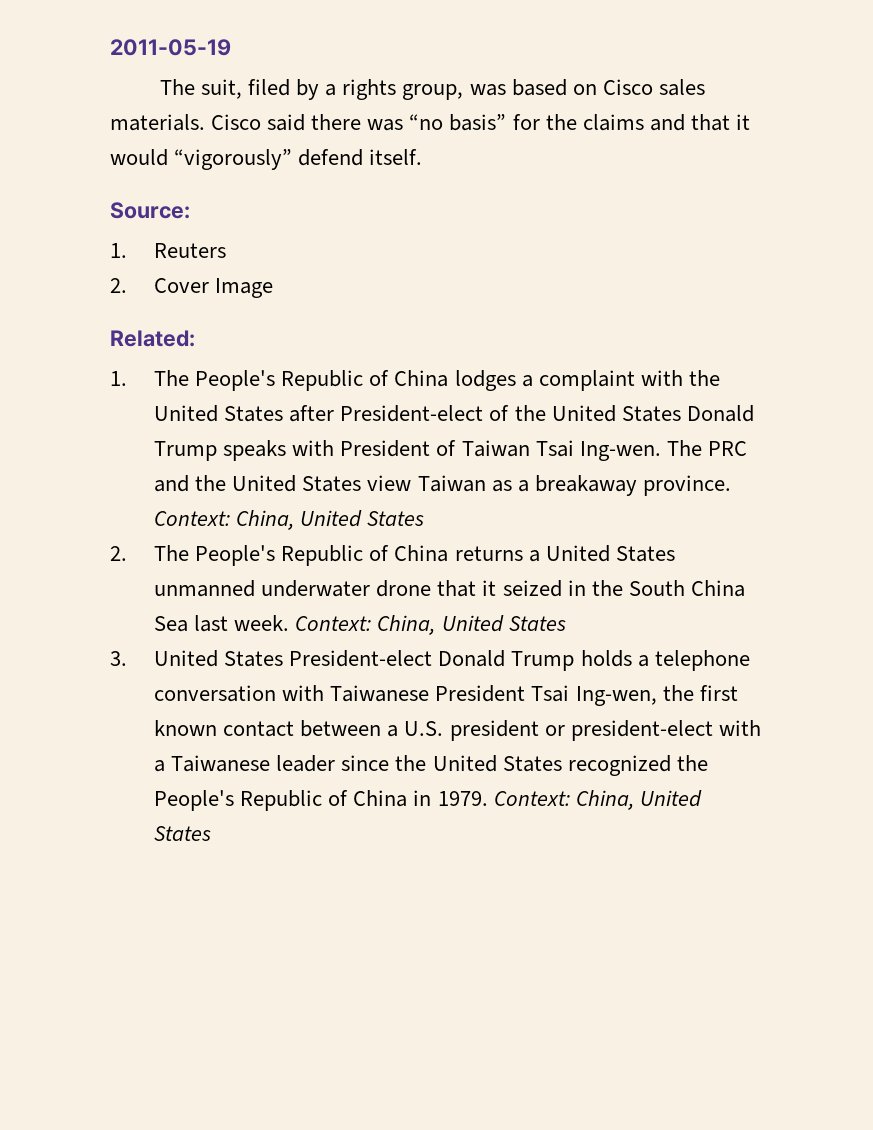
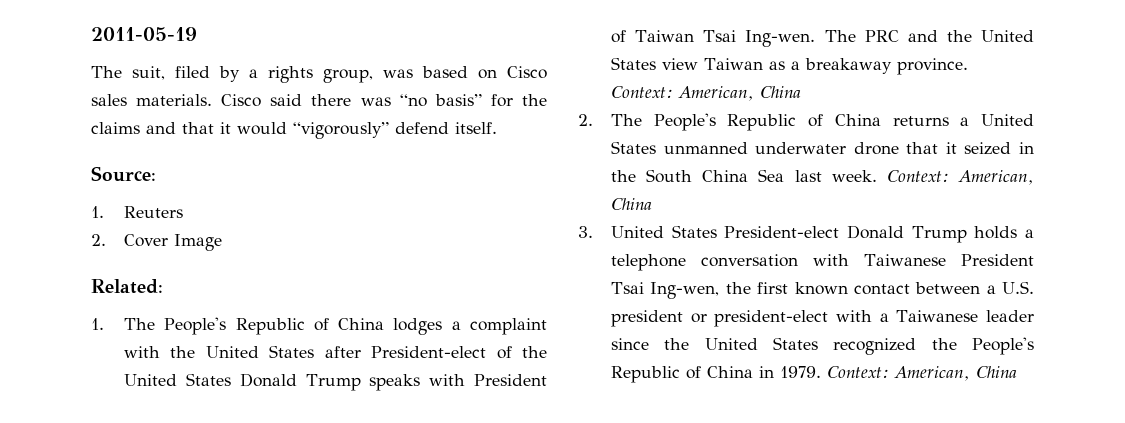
- The PRC and the United States view Taiwan as a breakaway province. Context: China, United States
+ The PRC and the United States view Taiwan as a breakaway province. Context: American, China
- 2. The People's Republic of China returns a United States unmanned underwater drone that it seized in the South China Sea last week. Context: China, United States
+ 2. The People's Republic of China returns a United States unmanned underwater drone that it seized in the South China Sea last week. Context: American, China
- 3. United States President-elect Donald Trump holds a telephone conversation with Taiwanese President Tsai Ing-wen, the first known contact between a U.S. president or president-elect with a Taiwanese leader since the United States recognized the People's Republic of China in 1979. Context: China, United States
+ 3. United States President-elect Donald Trump holds a telephone conversation with Taiwanese President Tsai Ing-wen, the first known contact between a U.S. president or president-elect with a Taiwanese leader since the United States recognized the People's Republic of China in 1979. Context: American, China

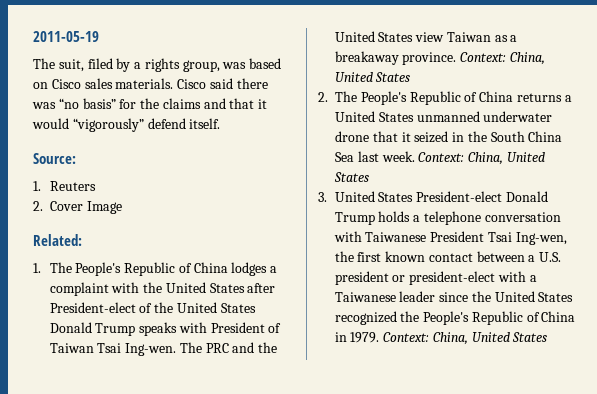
- The PRC and the United States view Taiwan as a breakaway province. Context: American, China
+ The PRC and the United States view Taiwan as a breakaway province. Context: China, United States
- 2. The People's Republic of China returns a United States unmanned underwater drone that it seized in the South China Sea last week. Context: American, China
+ 2. The People's Republic of China returns a United States unmanned underwater drone that it seized in the South China Sea last week. Context: China, United States
- 3. United States President-elect Donald Trump holds a telephone conversation with Taiwanese President Tsai Ing-wen, the first known contact between a U.S. president or president-elect with a Taiwanese leader since the United States recognized the People's Republic of China in 1979. Context: American, China
+ 3. United States President-elect Donald Trump holds a telephone conversation with Taiwanese President Tsai Ing-wen, the first known contact between a U.S. president or president-elect with a Taiwanese leader since the United States recognized the People's Republic of China in 1979. Context: China, United States

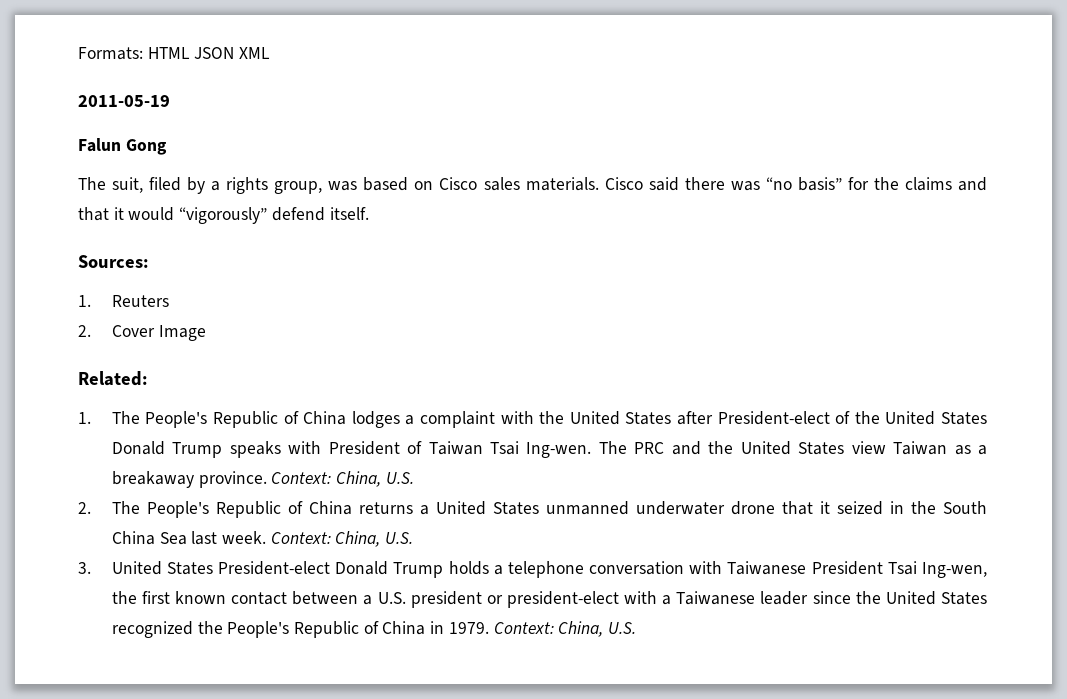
+ Formats: HTML JSON XML
+ Falun Gong
- Source:
+ Sources:
- The PRC and the United States view Taiwan as a breakaway province. Context: China, United States
+ The PRC and the United States view Taiwan as a breakaway province. Context: China, U.S.
- 2. The People's Republic of China returns a United States unmanned underwater drone that it seized in the South China Sea last week. Context: China, United States
+ 2. The People's Republic of China returns a United States unmanned underwater drone that it seized in the South China Sea last week. Context: China, U.S.
- 3. United States President-elect Donald Trump holds a telephone conversation with Taiwanese President Tsai Ing-wen, the first known contact between a U.S. president or president-elect with a Taiwanese leader since the United States recognized the People's Republic of China in 1979. Context: China, United States
+ 3. United States President-elect Donald Trump holds a telephone conversation with Taiwanese President Tsai Ing-wen, the first known contact between a U.S. president or president-elect with a Taiwanese leader since the United States recognized the People's Republic of China in 1979. Context: China, U.S.

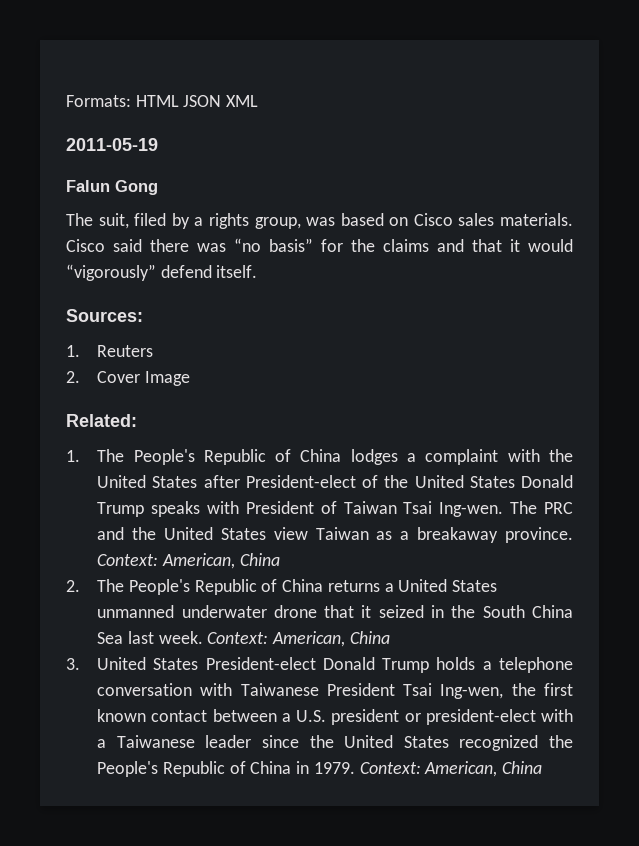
- The PRC and the United States view Taiwan as a breakaway province. Context: China, U.S.
+ The PRC and the United States view Taiwan as a breakaway province. Context: American, China
- 2. The People's Republic of China returns a United States unmanned underwater drone that it seized in the South China Sea last week. Context: China, U.S.
+ 2. The People's Republic of China returns a United States unmanned underwater drone that it seized in the South China Sea last week. Context: American, China
- 3. United States President-elect Donald Trump holds a telephone conversation with Taiwanese President Tsai Ing-wen, the first known contact between a U.S. president or president-elect with a Taiwanese leader since the United States recognized the People's Republic of China in 1979. Context: China, U.S.
+ 3. United States President-elect Donald Trump holds a telephone conversation with Taiwanese President Tsai Ing-wen, the first known contact between a U.S. president or president-elect with a Taiwanese leader since the United States recognized the People's Republic of China in 1979. Context: American, China

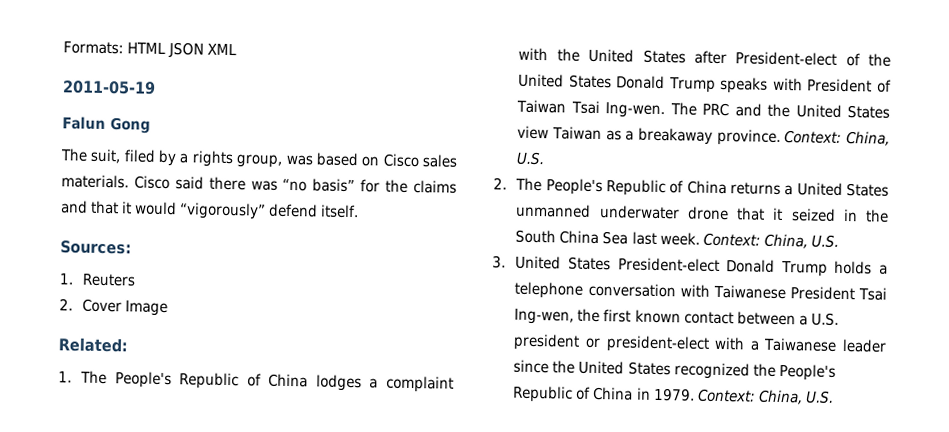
- The PRC and the United States view Taiwan as a breakaway province. Context: American, China
+ The PRC and the United States view Taiwan as a breakaway province. Context: China, U.S.
- 2. The People's Republic of China returns a United States unmanned underwater drone that it seized in the South China Sea last week. Context: American, China
+ 2. The People's Republic of China returns a United States unmanned underwater drone that it seized in the South China Sea last week. Context: China, U.S.
- 3. United States President-elect Donald Trump holds a telephone conversation with Taiwanese President Tsai Ing-wen, the first known contact between a U.S. president or president-elect with a Taiwanese leader since the United States recognized the People's Republic of China in 1979. Context: American, China
+ 3. United States President-elect Donald Trump holds a telephone conversation with Taiwanese President Tsai Ing-wen, the first known contact between a U.S. president or president-elect with a Taiwanese leader since the United States recognized the People's Republic of China in 1979. Context: China, U.S.

